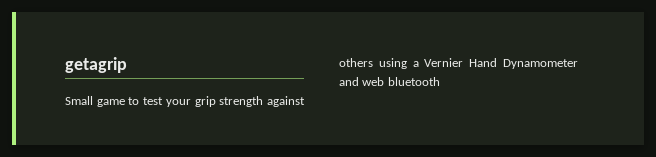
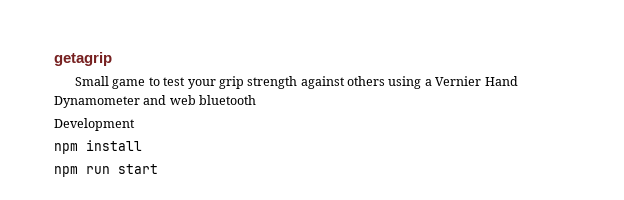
+ Development
+ npm install
+ npm run start

